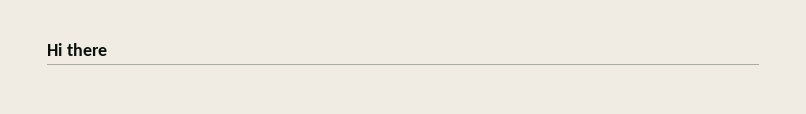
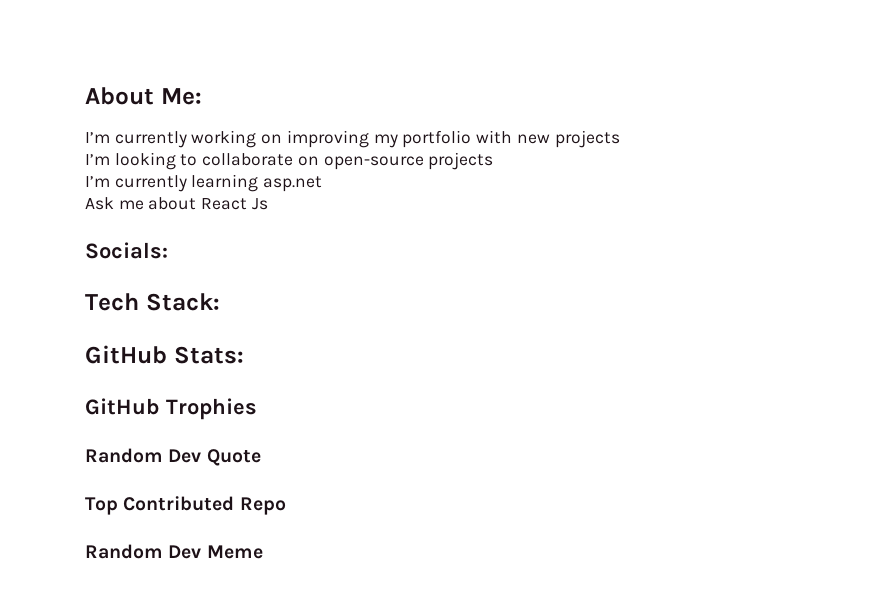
- Hi there
+ About Me:
+ I’m currently working on improving my portfolio with new projects
+ I’m looking to collaborate on open-source projects
+ I’m currently learning asp.net
+ Ask me about React Js
+ Socials:
+ Tech Stack:
+ GitHub Stats:
+ GitHub Trophies
+ Random Dev Quote
+ Top Contributed Repo
+ Random Dev Meme

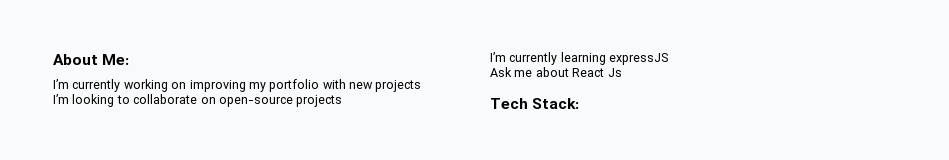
- I’m currently learning asp.net
+ I’m currently learning expressJS
- Socials:
- GitHub Stats:
- GitHub Trophies
- Random Dev Quote
- Top Contributed Repo
- Random Dev Meme

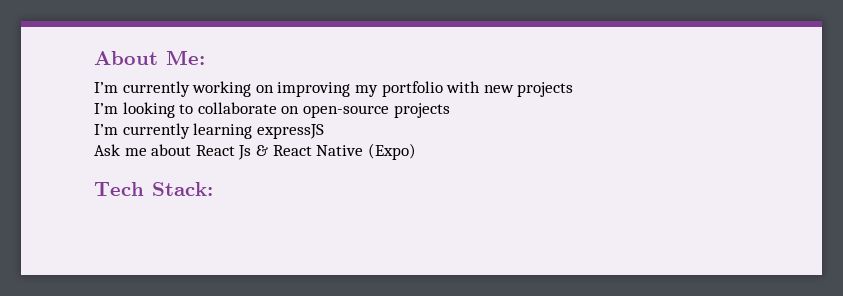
- Ask me about React Js
+ Ask me about React Js & React Native (Expo)

